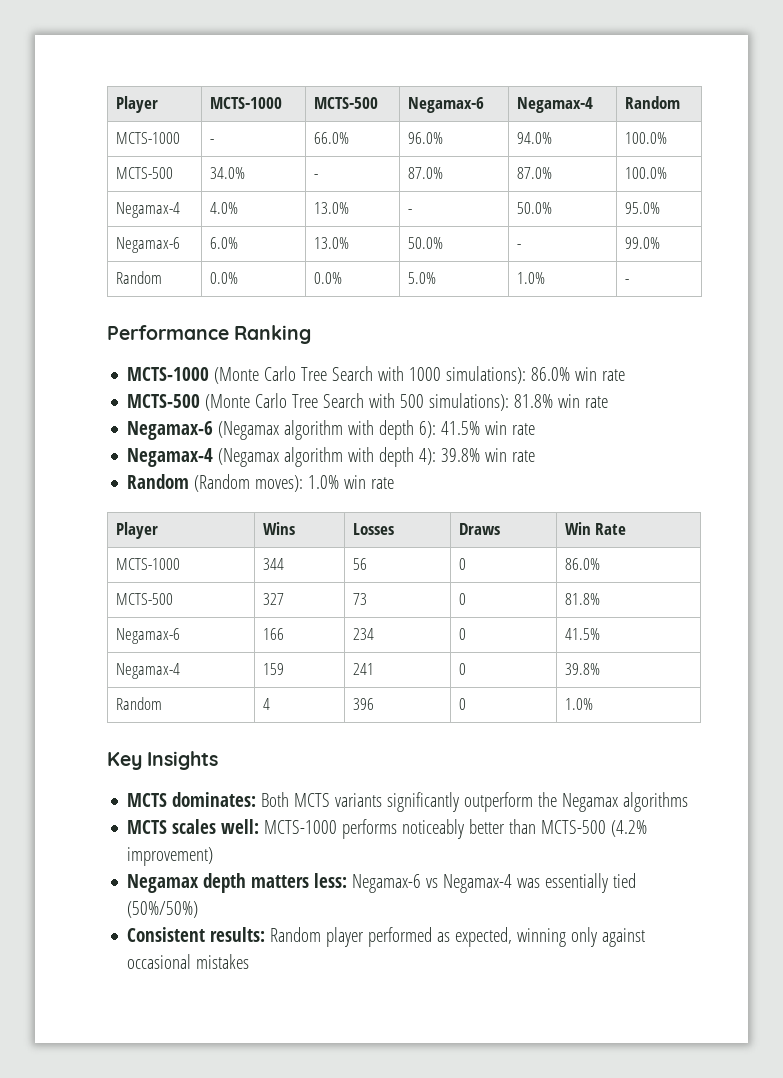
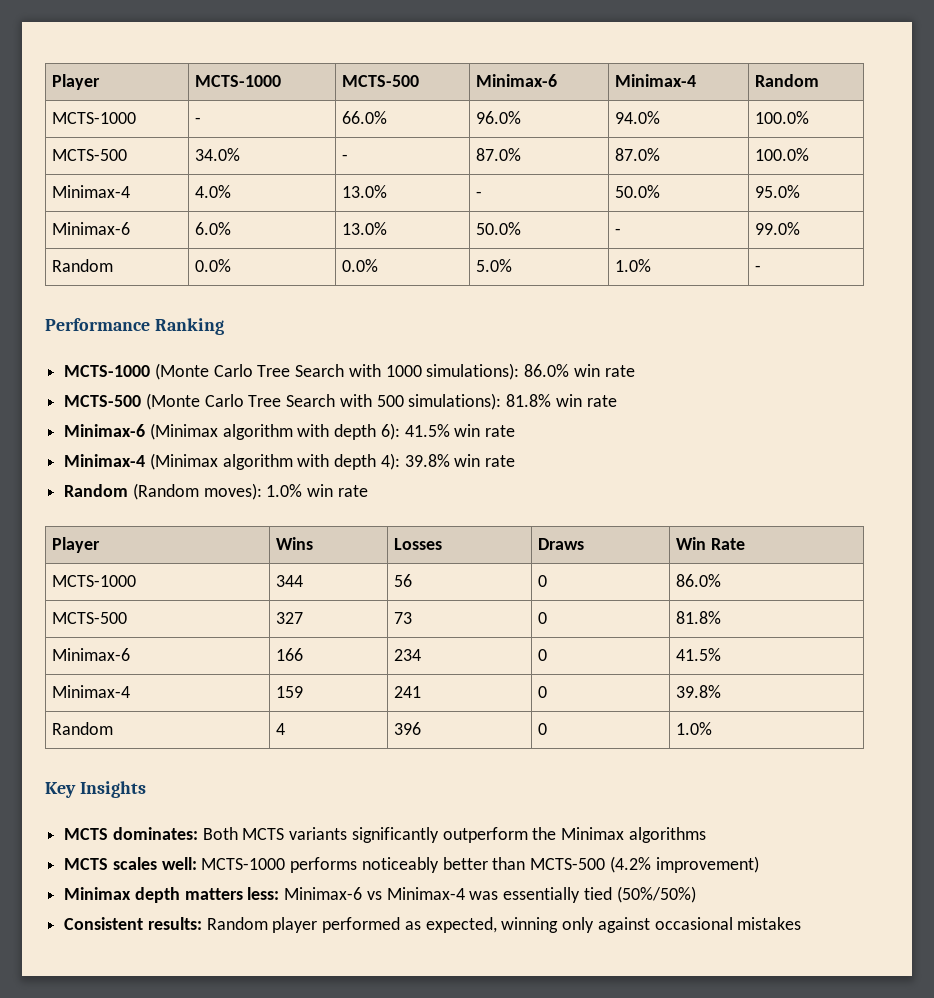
- Player | MCTS-1000 | MCTS-500 | Negamax-6 | Negamax-4 | Random
+ Player | MCTS-1000 | MCTS-500 | Minimax-6 | Minimax-4 | Random
- Negamax-4 | 4.0% | 13.0% | - | 50.0% | 95.0%
+ Minimax-4 | 4.0% | 13.0% | - | 50.0% | 95.0%
- Negamax-6 | 6.0% | 13.0% | 50.0% | - | 99.0%
+ Minimax-6 | 6.0% | 13.0% | 50.0% | - | 99.0%
- Negamax-6 (Negamax algorithm with depth 6): 41.5% win rate
+ Minimax-6 (Minimax algorithm with depth 6): 41.5% win rate
- Negamax-4 (Negamax algorithm with depth 4): 39.8% win rate
+ Minimax-4 (Minimax algorithm with depth 4): 39.8% win rate
- Negamax-6 | 166 | 234 | 0 | 41.5%
+ Minimax-6 | 166 | 234 | 0 | 41.5%
- Negamax-4 | 159 | 241 | 0 | 39.8%
+ Minimax-4 | 159 | 241 | 0 | 39.8%
- MCTS dominates: Both MCTS variants significantly outperform the Negamax algorithms
+ MCTS dominates: Both MCTS variants significantly outperform the Minimax algorithms
- Negamax depth matters less: Negamax-6 vs Negamax-4 was essentially tied (50%/50%)
+ Minimax depth matters less: Minimax-6 vs Minimax-4 was essentially tied (50%/50%)

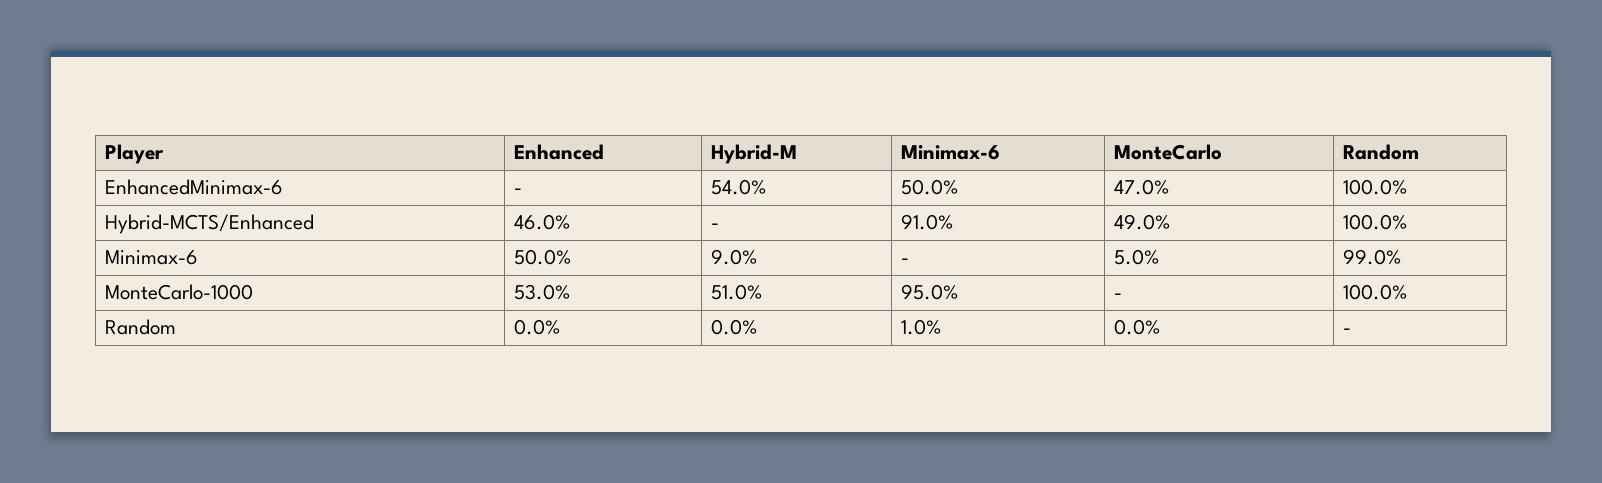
- Player | MCTS-1000 | MCTS-500 | Minimax-6 | Minimax-4 | Random
+ Player | Enhanced | Hybrid-M | Minimax-6 | MonteCarlo | Random
- MCTS-1000 | - | 66.0% | 96.0% | 94.0% | 100.0%
- MCTS-500 | 34.0% | - | 87.0% | 87.0% | 100.0%
- Minimax-4 | 4.0% | 13.0% | - | 50.0% | 95.0%
- Minimax-6 | 6.0% | 13.0% | 50.0% | - | 99.0%
+ EnhancedMinimax-6 | - | 54.0% | 50.0% | 47.0% | 100.0%
+ Hybrid-MCTS/Enhanced | 46.0% | - | 91.0% | 49.0% | 100.0%
+ Minimax-6 | 50.0% | 9.0% | - | 5.0% | 99.0%
+ MonteCarlo-1000 | 53.0% | 51.0% | 95.0% | - | 100.0%
- Random | 0.0% | 0.0% | 5.0% | 1.0% | -
- Performance Ranking
- MCTS-1000 (Monte Carlo Tree Search with 1000 simulations): 86.0% win rate
- MCTS-500 (Monte Carlo Tree Search with 500 simulations): 81.8% win rate
- Minimax-6 (Minimax algorithm with depth 6): 41.5% win rate
- Minimax-4 (Minimax algorithm with depth 4): 39.8% win rate
- Random (Random moves): 1.0% win rate
- Player | Wins | Losses | Draws | Win Rate
- MCTS-1000 | 344 | 56 | 0 | 86.0%
- MCTS-500 | 327 | 73 | 0 | 81.8%
- Minimax-6 | 166 | 234 | 0 | 41.5%
- Minimax-4 | 159 | 241 | 0 | 39.8%
- Random | 4 | 396 | 0 | 1.0%
- Key Insights
- MCTS dominates: Both MCTS variants significantly outperform the Minimax algorithms
- MCTS scales well: MCTS-1000 performs noticeably better than MCTS-500 (4.2% improvement)
- Minimax depth matters less: Minimax-6 vs Minimax-4 was essentially tied (50%/50%)
- Consistent results: Random player performed as expected, winning only against occasional mistakes
+ Random | 0.0% | 0.0% | 1.0% | 0.0% | -

